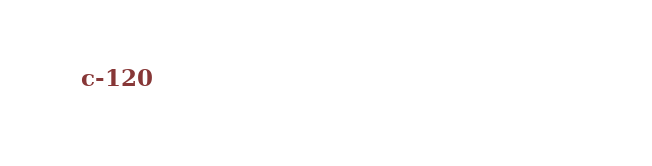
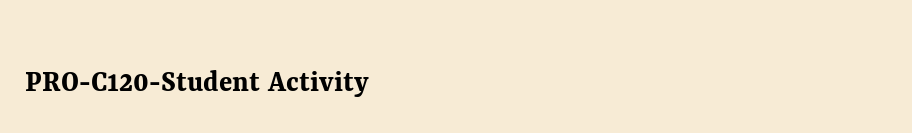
- c-120
+ PRO-C120-Student Activity

